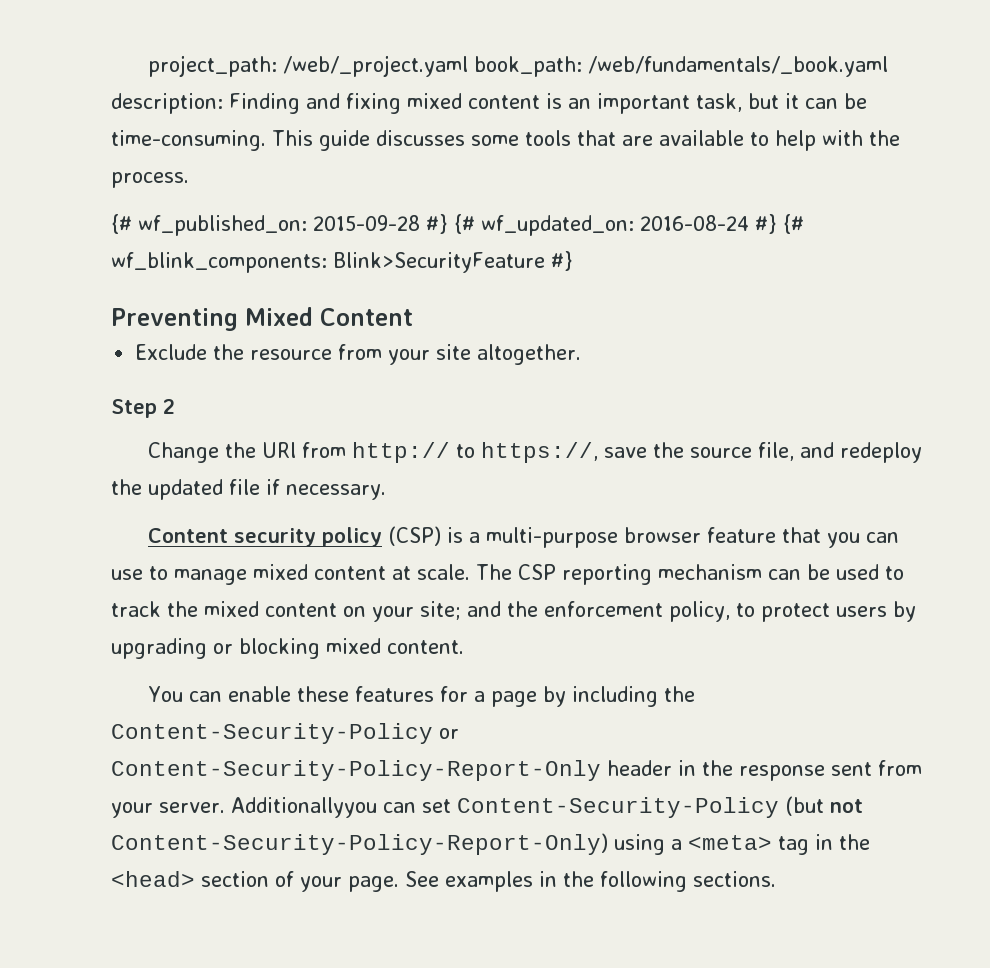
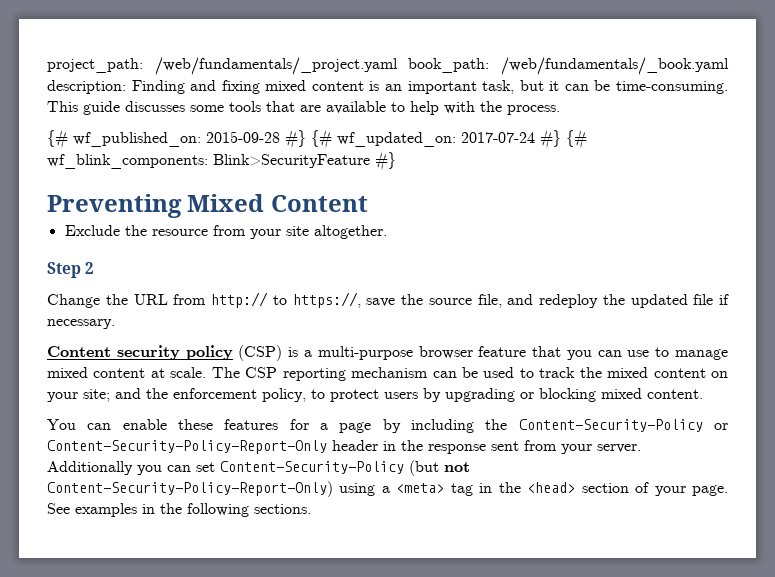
- project_path: /web/_project.yaml book_path: /web/fundamentals/_book.yaml description: Finding and fixing mixed content is an important task, but it can be time-consuming.
+ project_path: /web/fundamentals/_project.yaml book_path: /web/fundamentals/_book.yaml description: Finding and fixing mixed content is an important task, but it can be time-consuming.
- {# wf_published_on: 2015-09-28 #} {# wf_updated_on: 2016-08-24 #} {# wf_blink_components: Blink>SecurityFeature #}
+ {# wf_published_on: 2015-09-28 #} {# wf_updated_on: 2017-07-24 #} {# wf_blink_components: Blink>SecurityFeature #}
- Change the URl from http:// to https://, save the source file, and redeploy the updated file if necessary.
+ Change the URL from http:// to https://, save the source file, and redeploy the updated file if necessary.
- Additionallyyou can set Content-Security-Policy (but not Content-Security-Policy-Report-Only) using a <meta> tag in the <head> section of your page.
+ Additionally you can set Content-Security-Policy (but not Content-Security-Policy-Report-Only) using a <meta> tag in the <head> section of your page.

